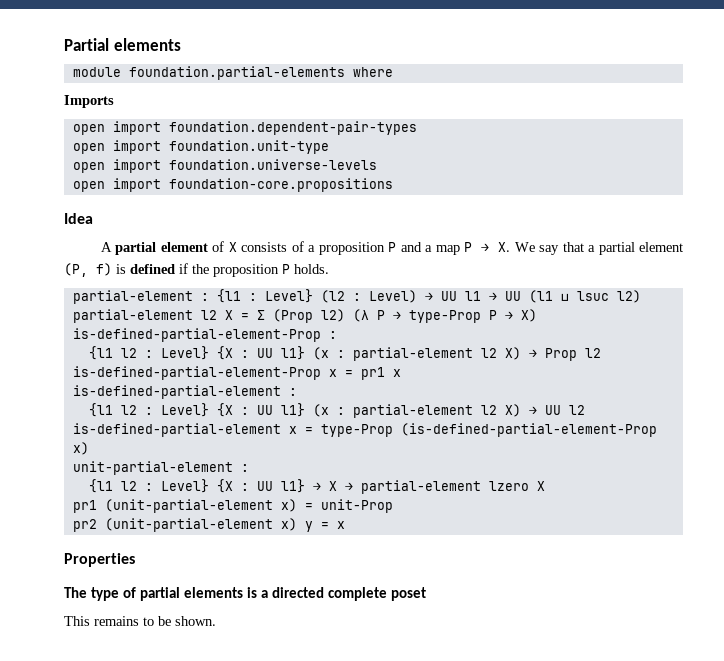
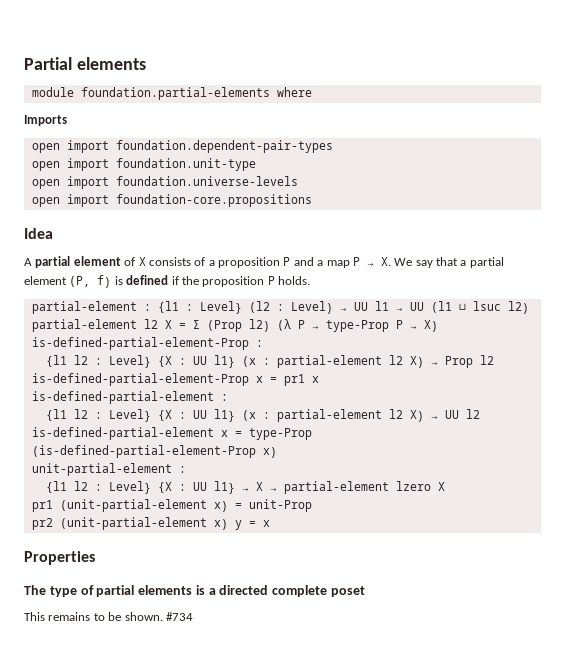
+ #734

